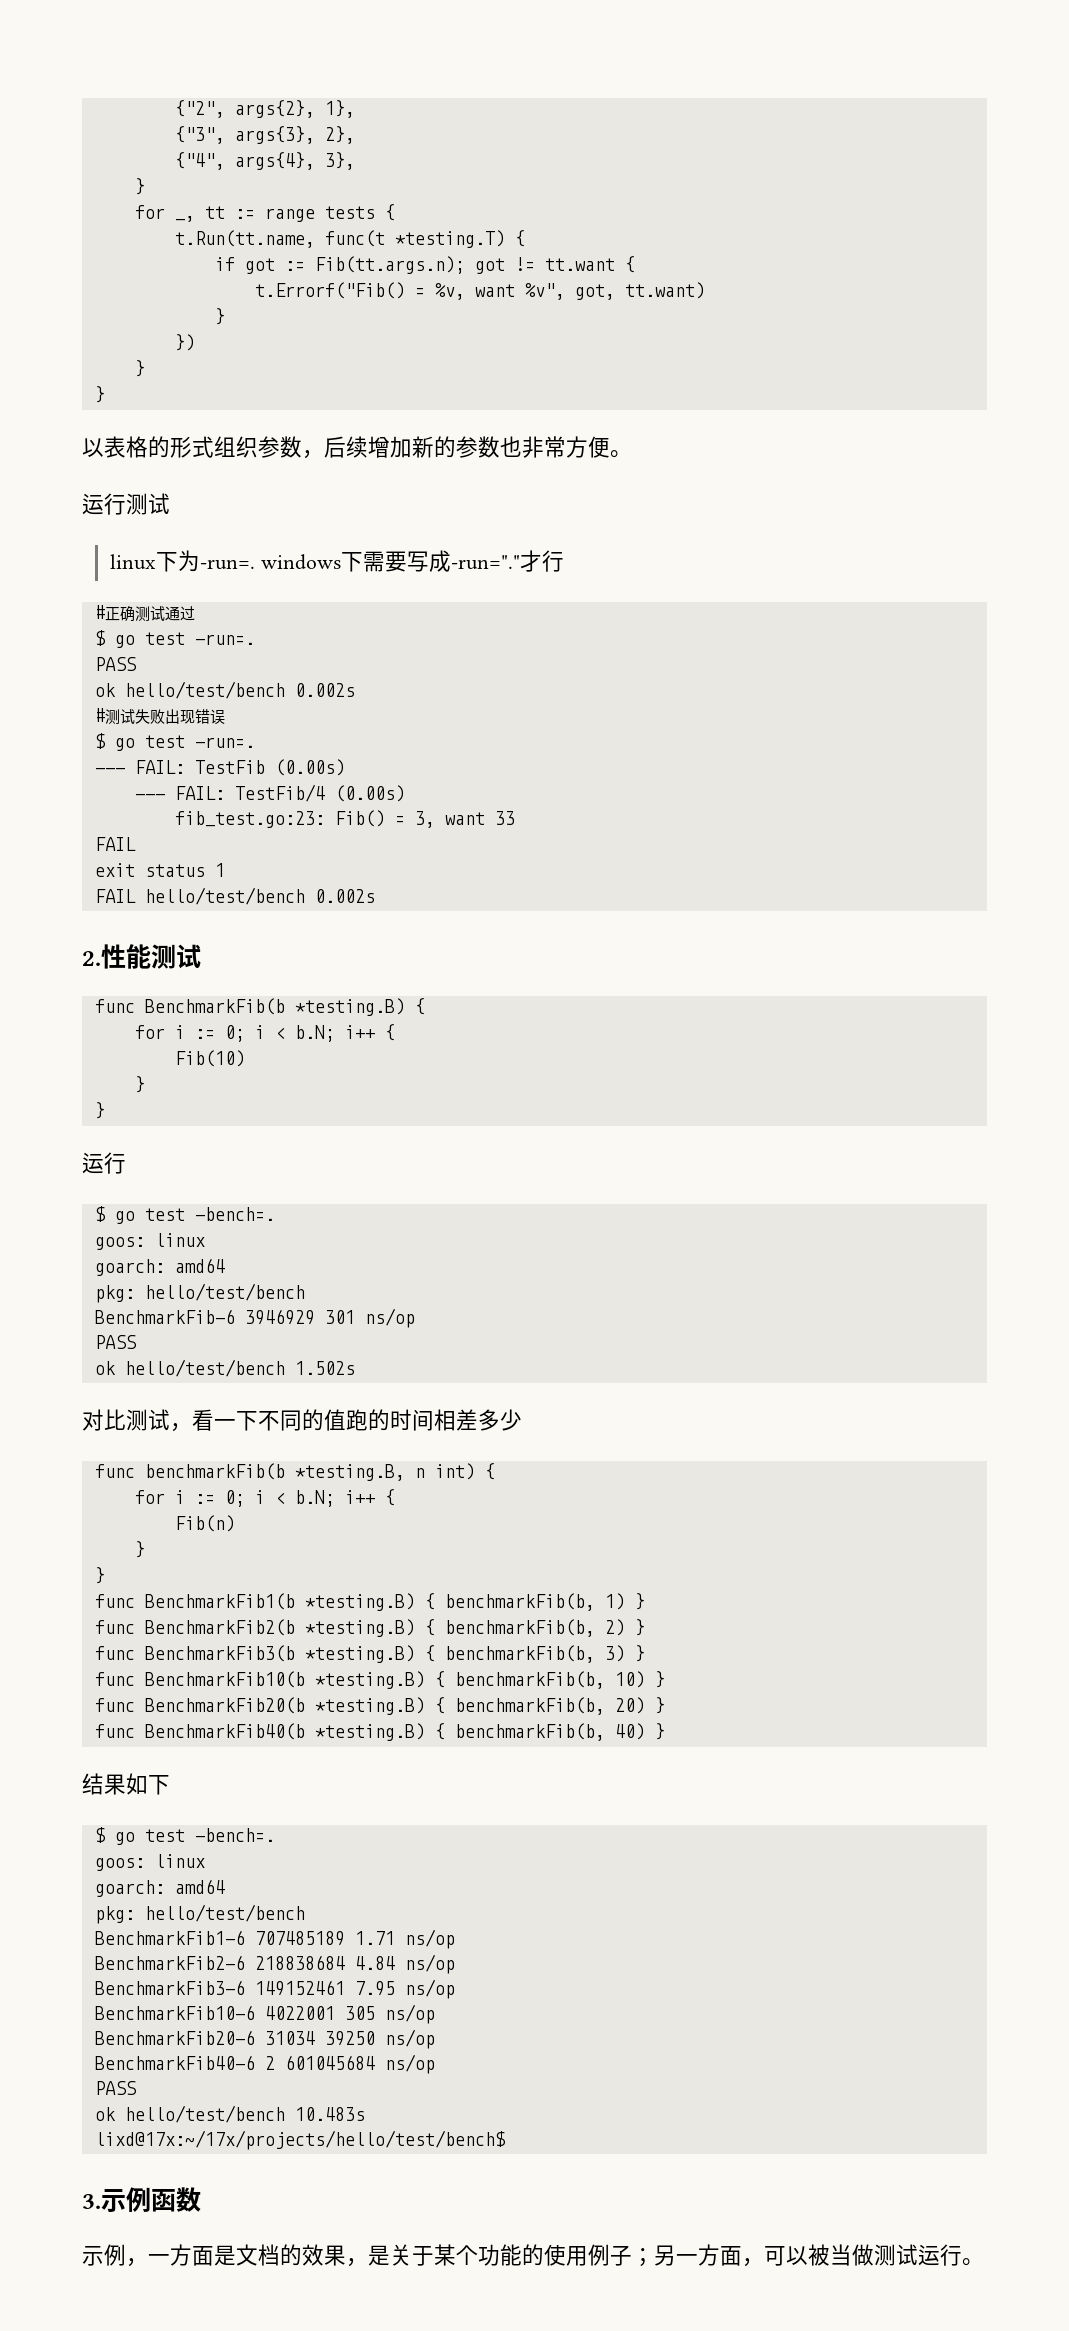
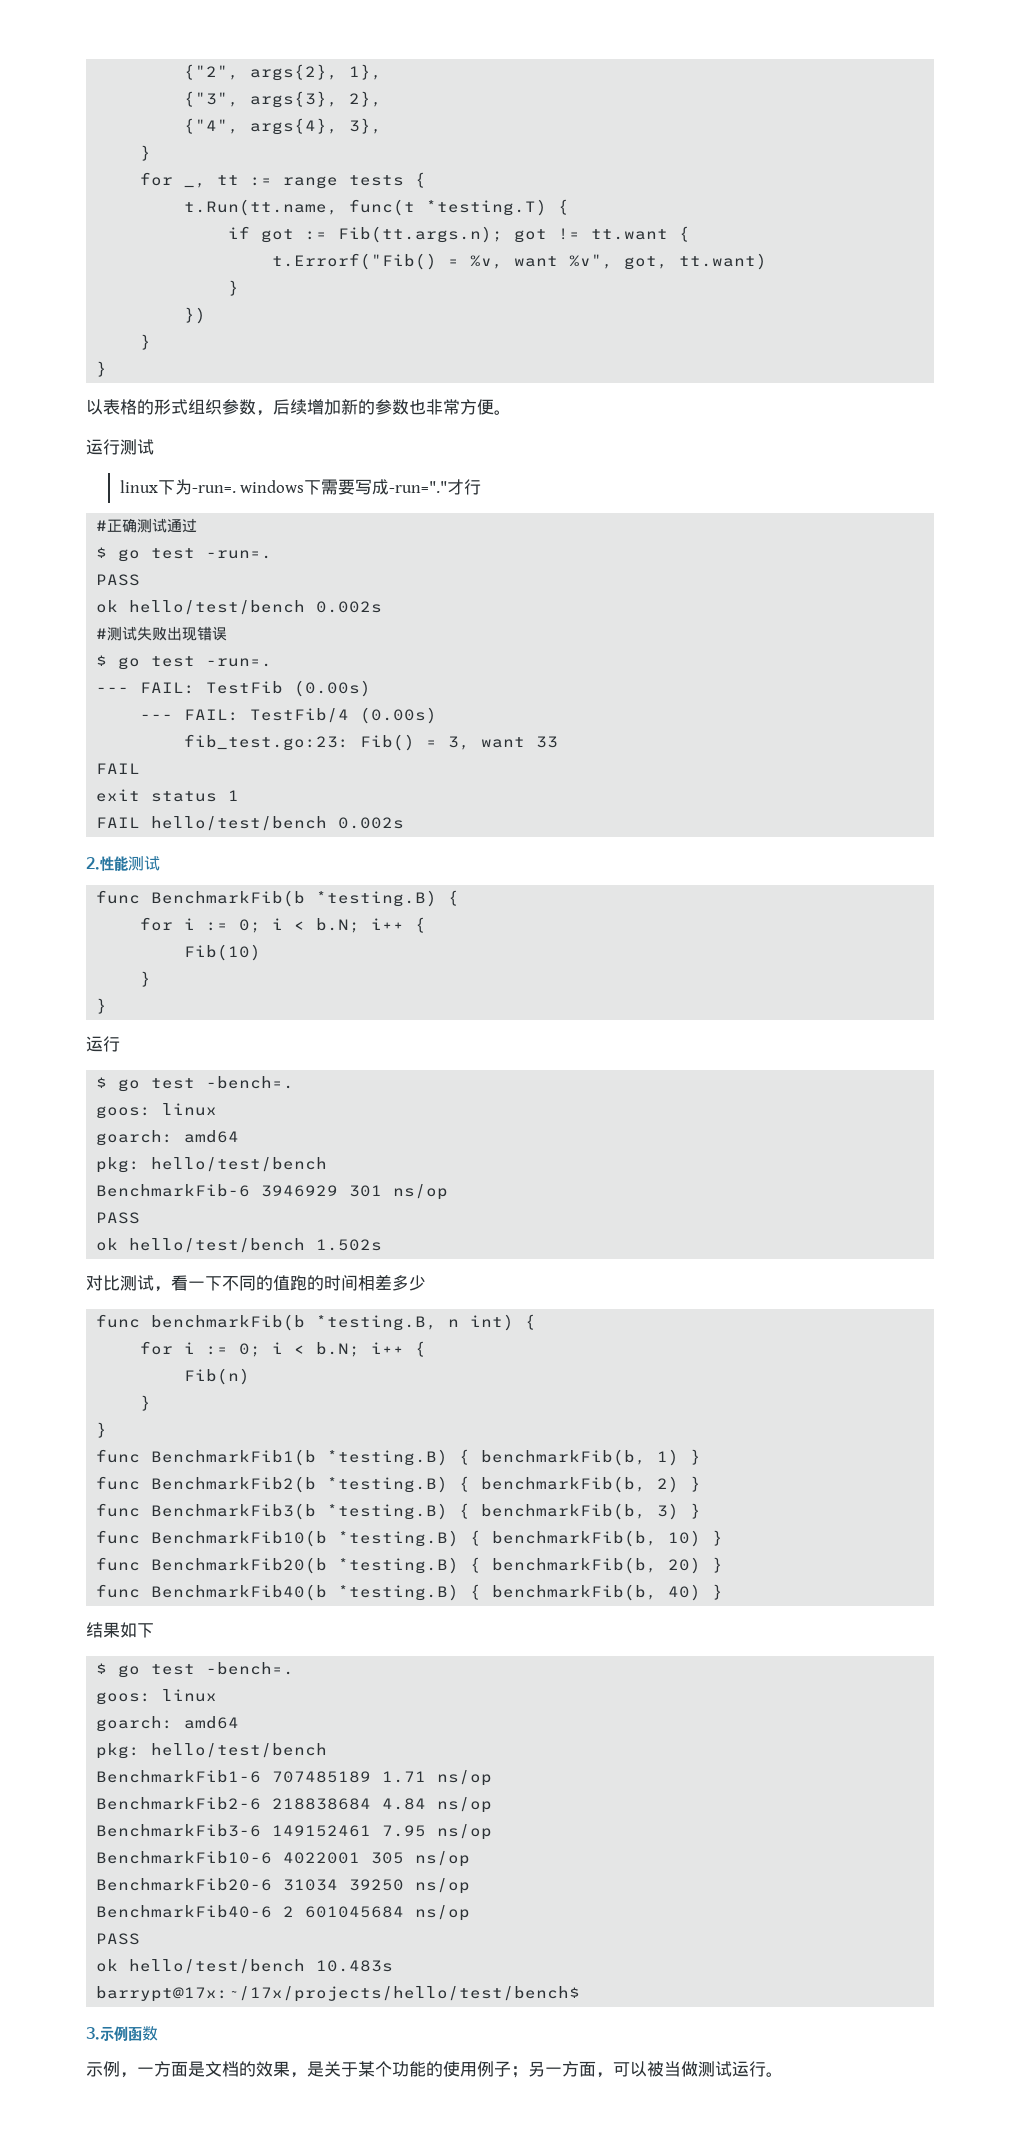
- lixd@17x:~/17x/projects/hello/test/bench$
+ barrypt@17x:~/17x/projects/hello/test/bench$

